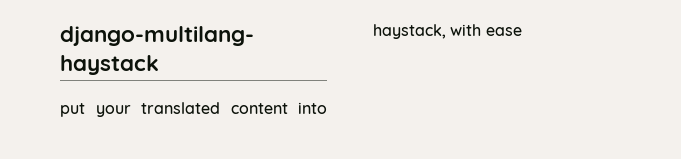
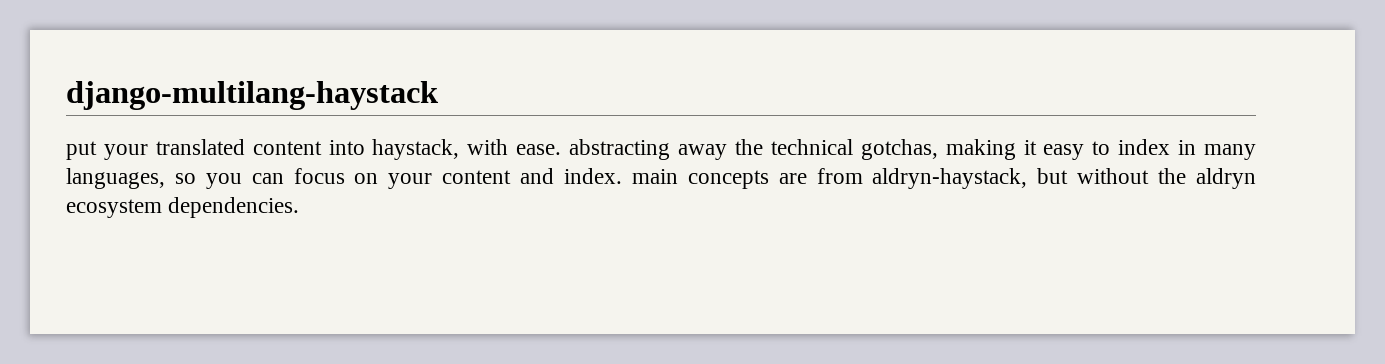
- put your translated content into haystack, with ease
+ put your translated content into haystack, with ease. abstracting away the technical gotchas, making it easy to index in many languages, so you can focus on your content and index. main concepts are from aldryn-haystack, but without the aldryn ecosystem dependencies.

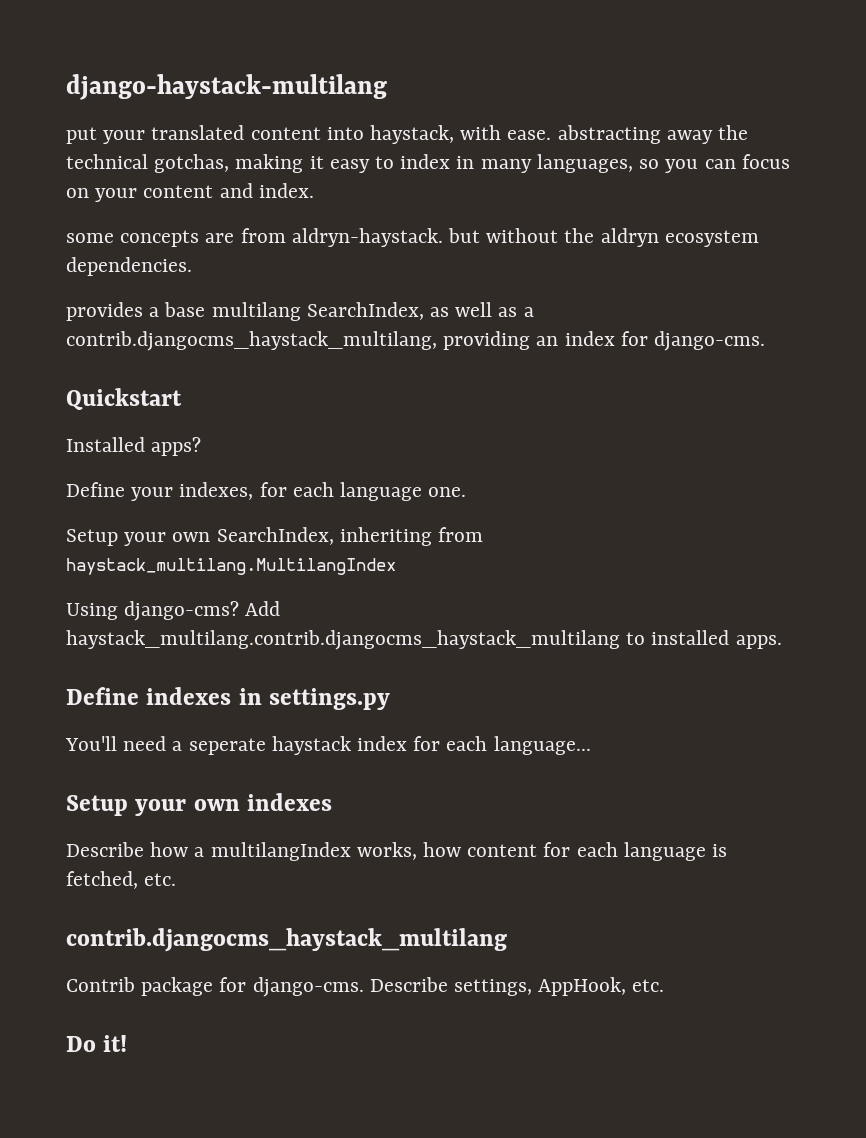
- django-multilang-haystack
+ django-haystack-multilang
- put your translated content into haystack, with ease. abstracting away the technical gotchas, making it easy to index in many languages, so you can focus on your content and index. main concepts are from aldryn-haystack, but without the aldryn ecosystem dependencies.
+ put your translated content into haystack, with ease. abstracting away the technical gotchas, making it easy to index in many languages, so you can focus on your content and index.
+ some concepts are from aldryn-haystack. but without the aldryn ecosystem dependencies.
+ provides a base multilang SearchIndex, as well as a contrib.djangocms_haystack_multilang, providing an index for django-cms.
+ Quickstart
+ Installed apps?
+ Define your indexes, for each language one.
+ Setup your own SearchIndex, inheriting from haystack_multilang.MultilangIndex
+ Using django-cms? Add haystack_multilang.contrib.djangocms_haystack_multilang to installed apps.
+ Define indexes in settings.py
+ You'll need a seperate haystack index for each language...
+ Setup your own indexes
+ Describe how a multilangIndex works, how content for each language is fetched, etc.
+ contrib.djangocms_haystack_multilang
+ Contrib package for django-cms. Describe settings, AppHook, etc.
+ Do it!

